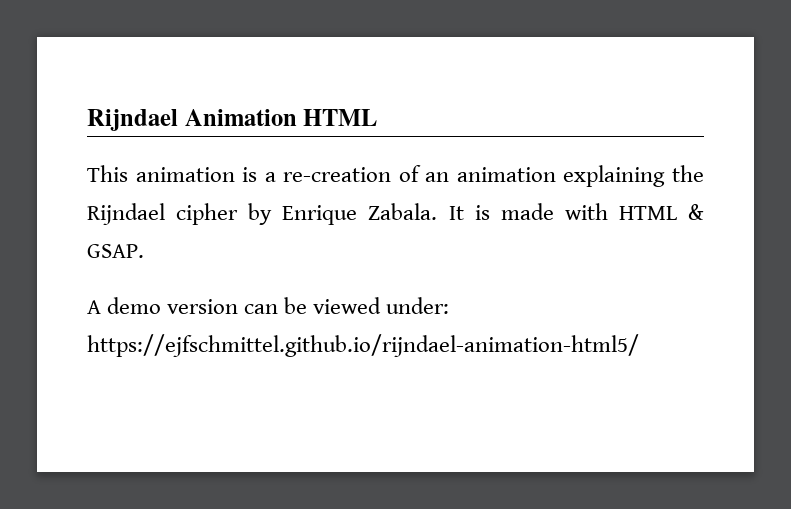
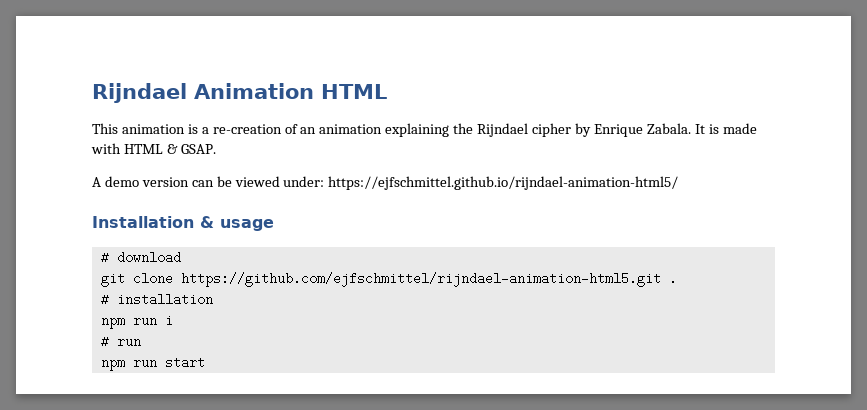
+ Installation & usage
+ # download
+ git clone https://github.com/ejfschmittel/rijndael-animation-html5.git .
+ # installation
+ npm run i
+ # run
+ npm run start

